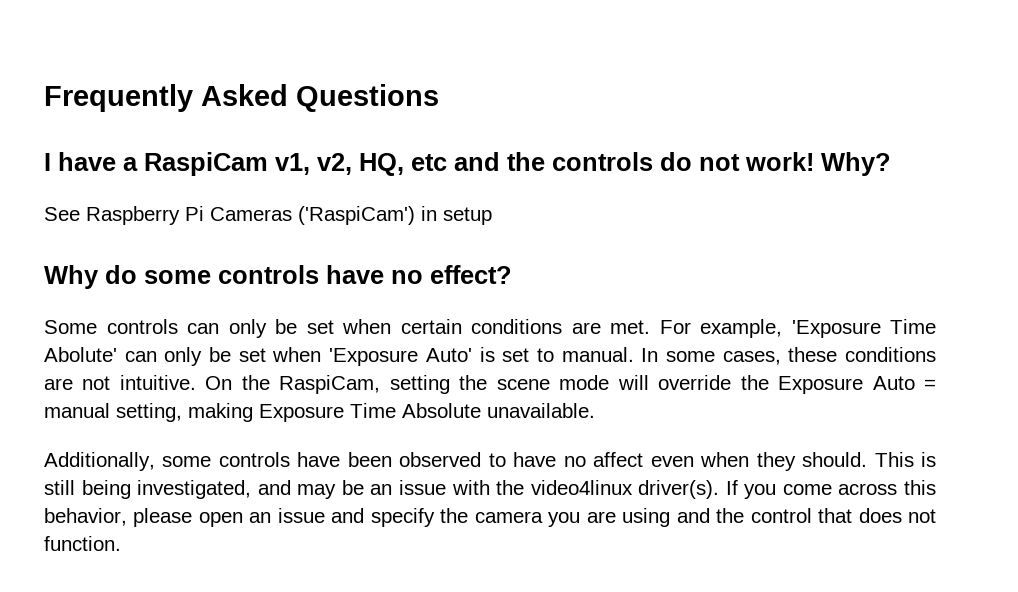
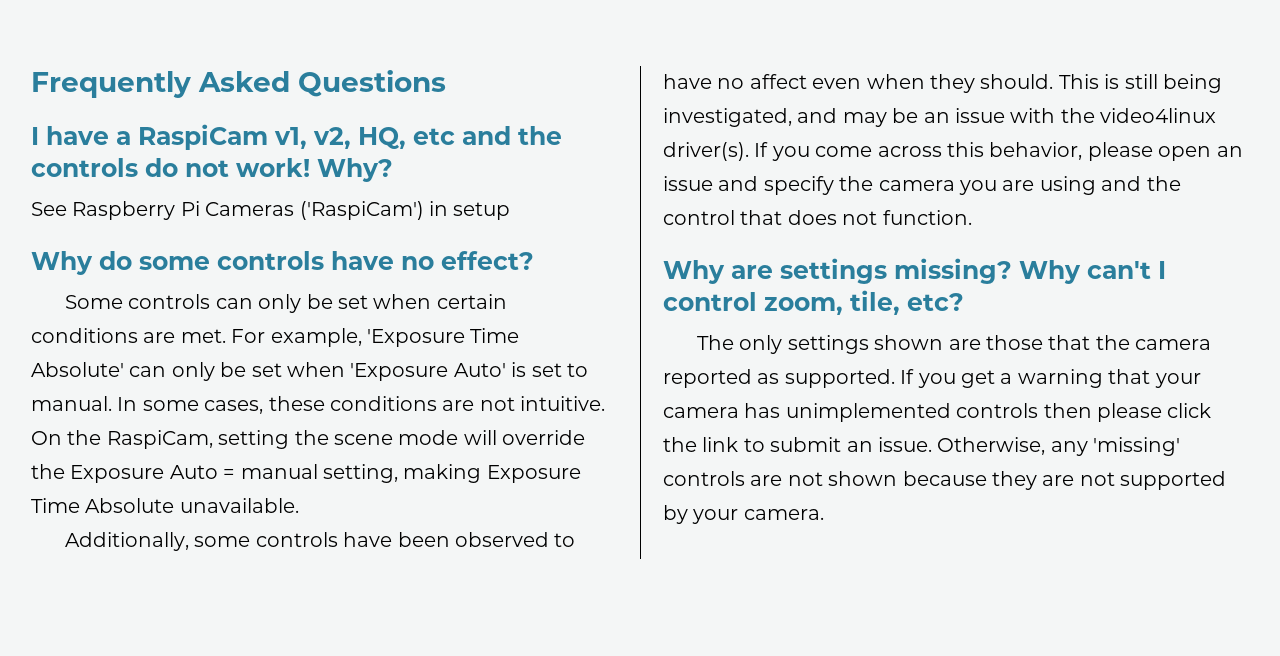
- For example, 'Exposure Time Abolute' can only be set when 'Exposure Auto' is set to manual.
+ For example, 'Exposure Time Absolute' can only be set when 'Exposure Auto' is set to manual.
+ Why are settings missing? Why can't I control zoom, tile, etc?
+ The only settings shown are those that the camera reported as supported. If you get a warning that your camera has unimplemented controls then please click the link to submit an issue. Otherwise, any 'missing' controls are not shown because they are not supported by your camera.

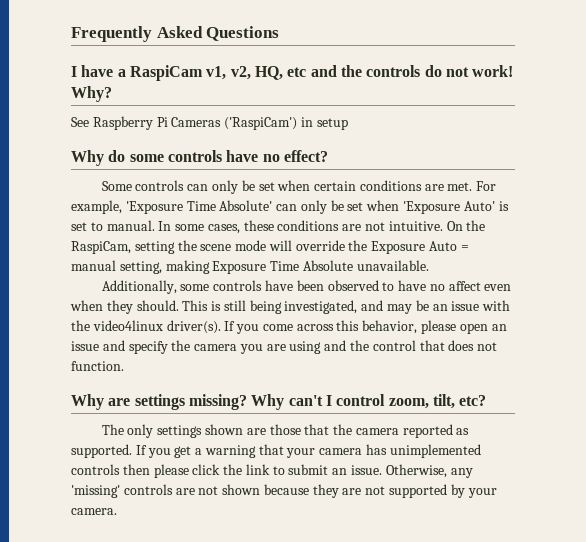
- Why can't I control zoom, tile, etc?
+ Why can't I control zoom, tilt, etc?

